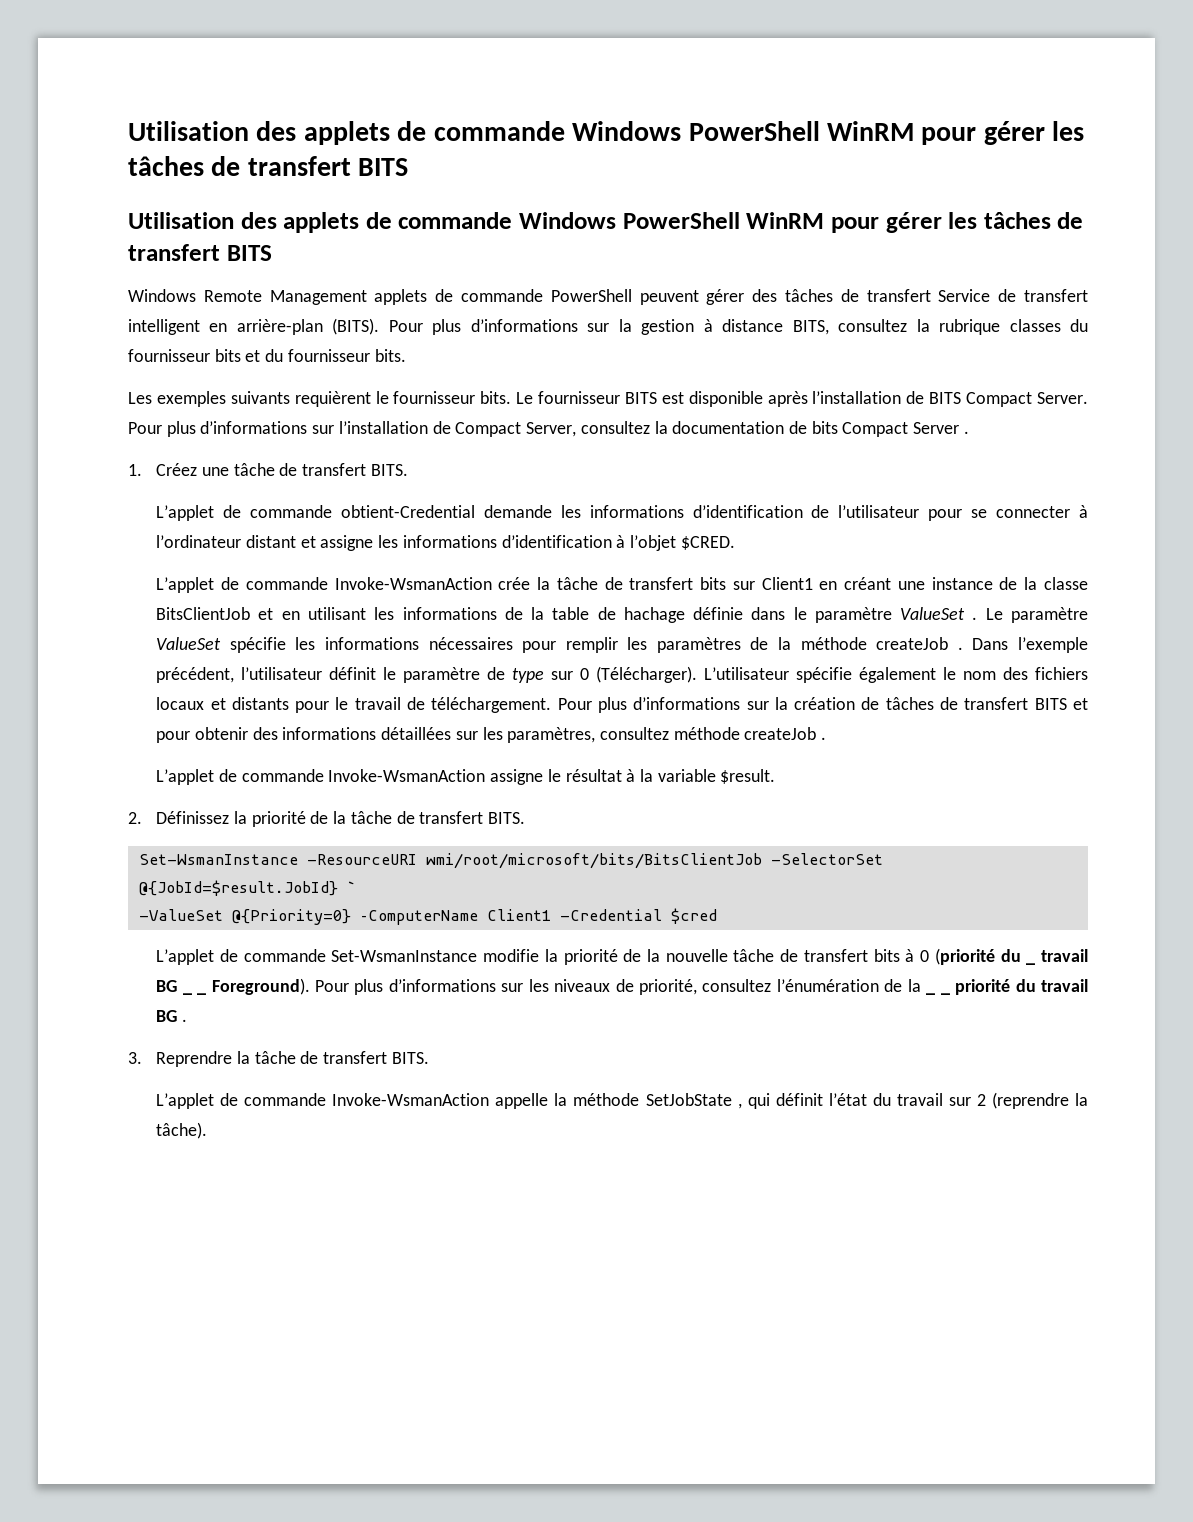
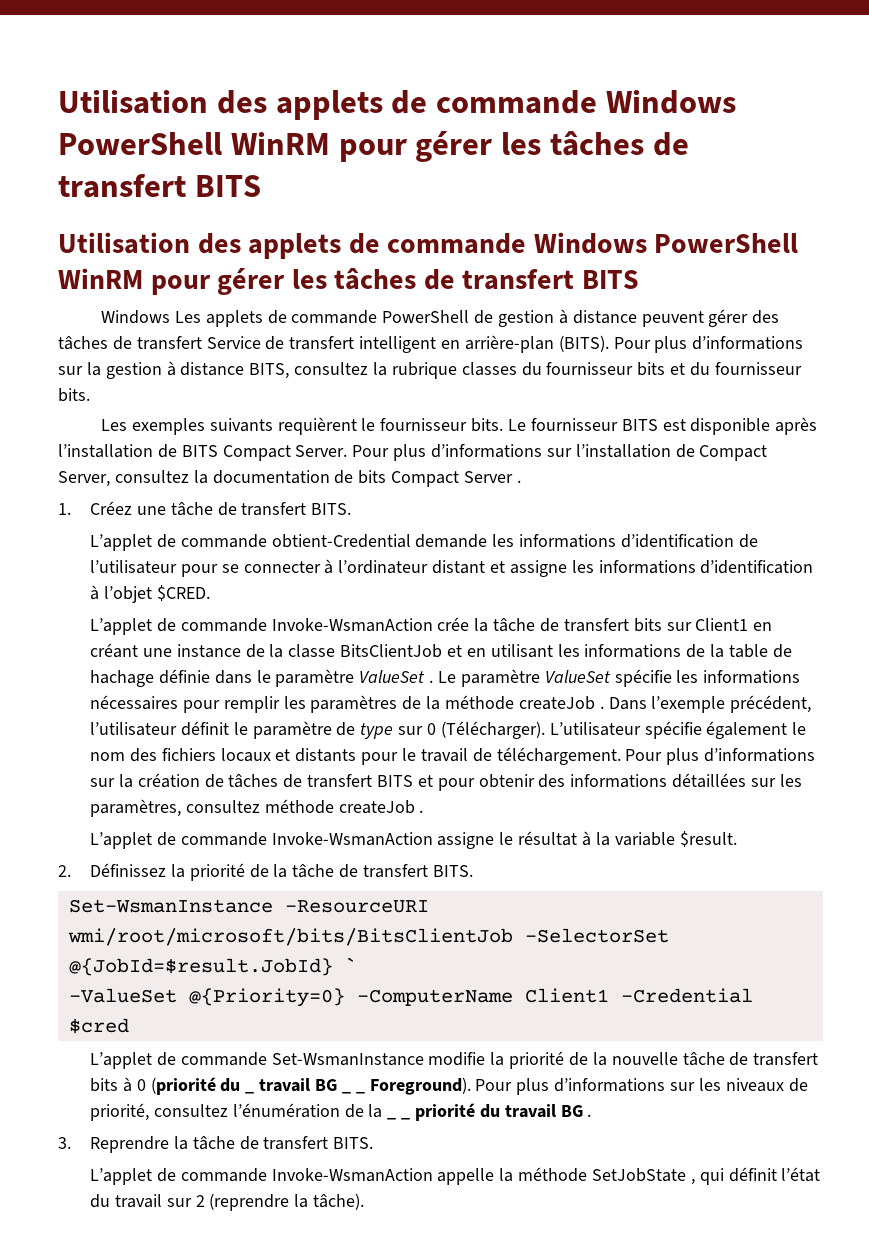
- Windows Remote Management applets de commande PowerShell peuvent gérer des tâches de transfert Service de transfert intelligent en arrière-plan (BITS).
+ Windows Les applets de commande PowerShell de gestion à distance peuvent gérer des tâches de transfert Service de transfert intelligent en arrière-plan (BITS).

